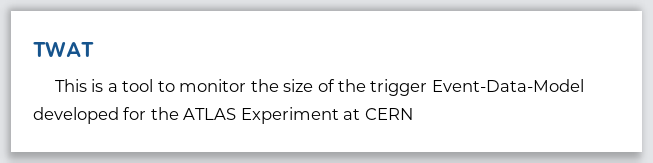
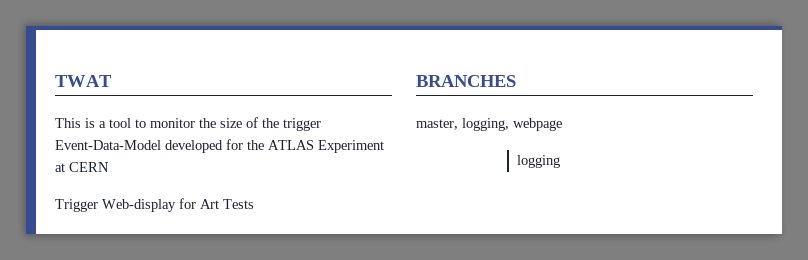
+ Trigger Web-display for Art Tests
+ BRANCHES
+ master, logging, webpage
+ logging

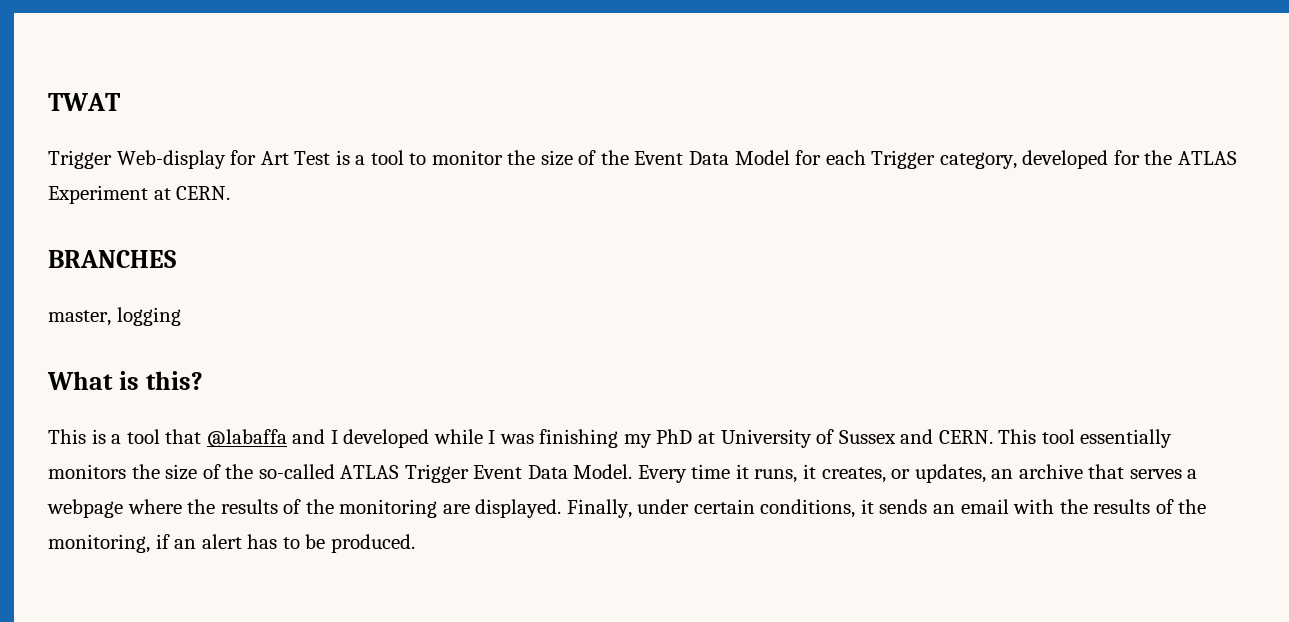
- This is a tool to monitor the size of the trigger Event-Data-Model developed for the ATLAS Experiment at CERN
- Trigger Web-display for Art Tests
+ Trigger Web-display for Art Test is a tool to monitor the size of the Event Data Model for each Trigger category, developed for the ATLAS Experiment at CERN.
  BRANCHES
- master, logging, webpage
- logging
+ master, logging
+ What is this?
+ This is a tool that @labaffa and I developed while I was finishing my PhD at University of Sussex and CERN. This tool essentially monitors the size of the so-called ATLAS Trigger Event Data Model. Every time it runs, it creates, or updates, an archive that serves a webpage where the results of the monitoring are displayed. Finally, under certain conditions, it sends an email with the results of the monitoring, if an alert has to be produced.

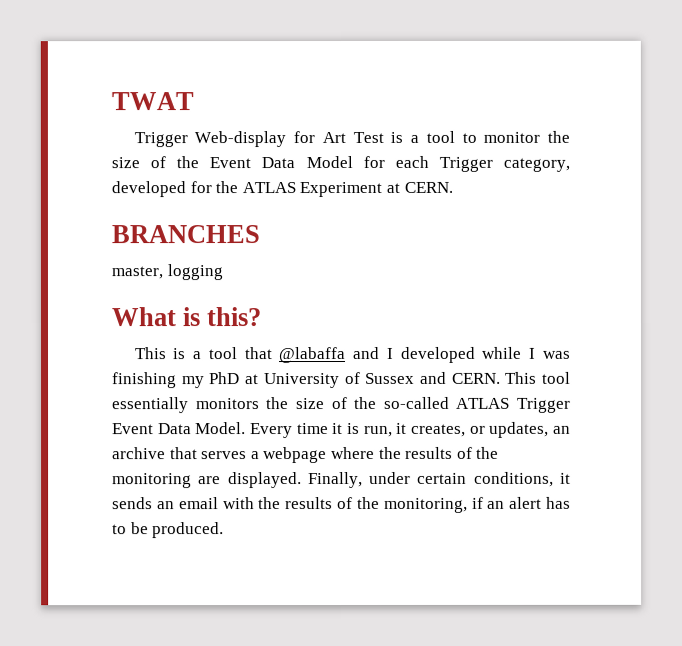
- Every time it runs, it creates, or updates, an archive that serves a webpage where the results of the monitoring are displayed.
+ Every time it is run, it creates, or updates, an archive that serves a webpage where the results of the monitoring are displayed.

